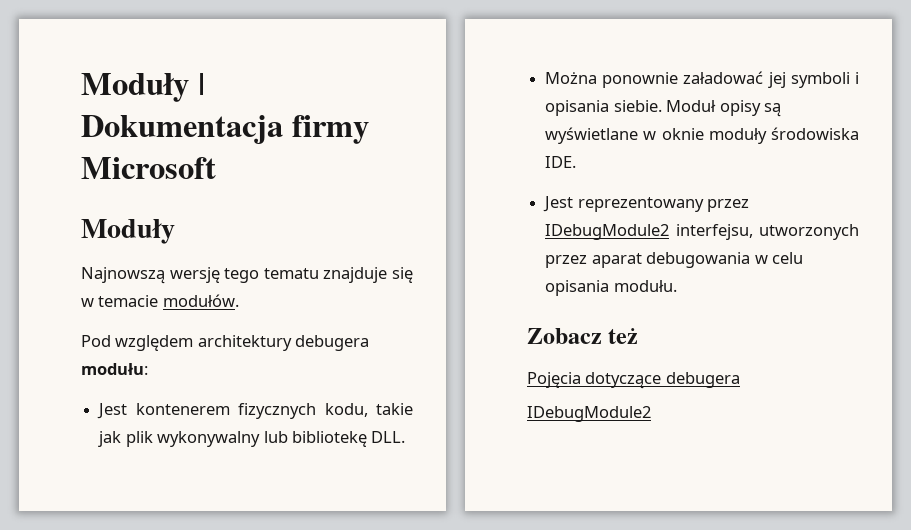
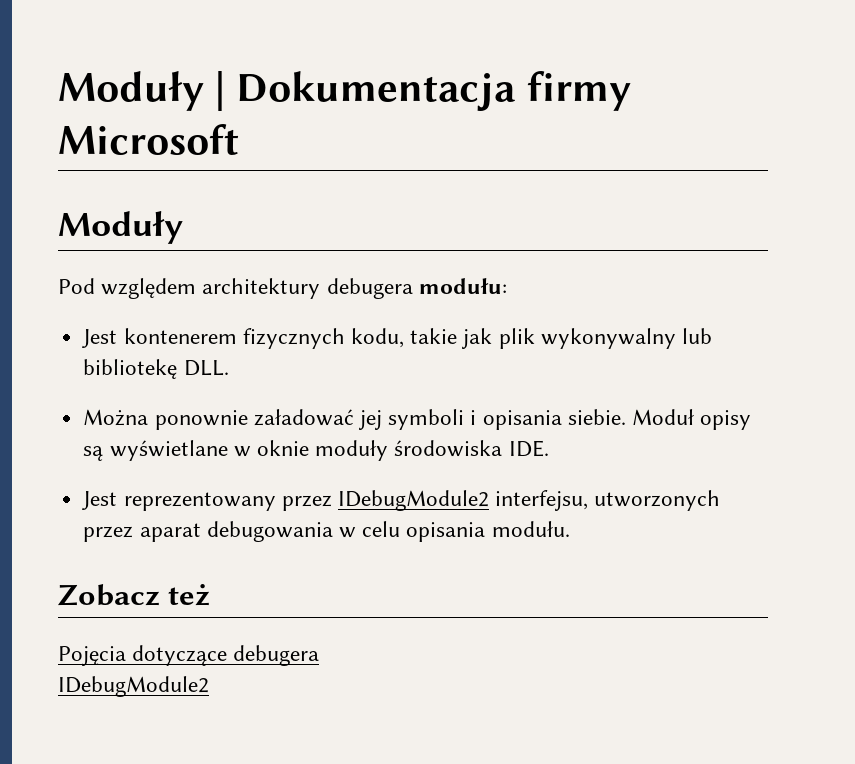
- Najnowszą wersję tego tematu znajduje się w temacie modułów.

